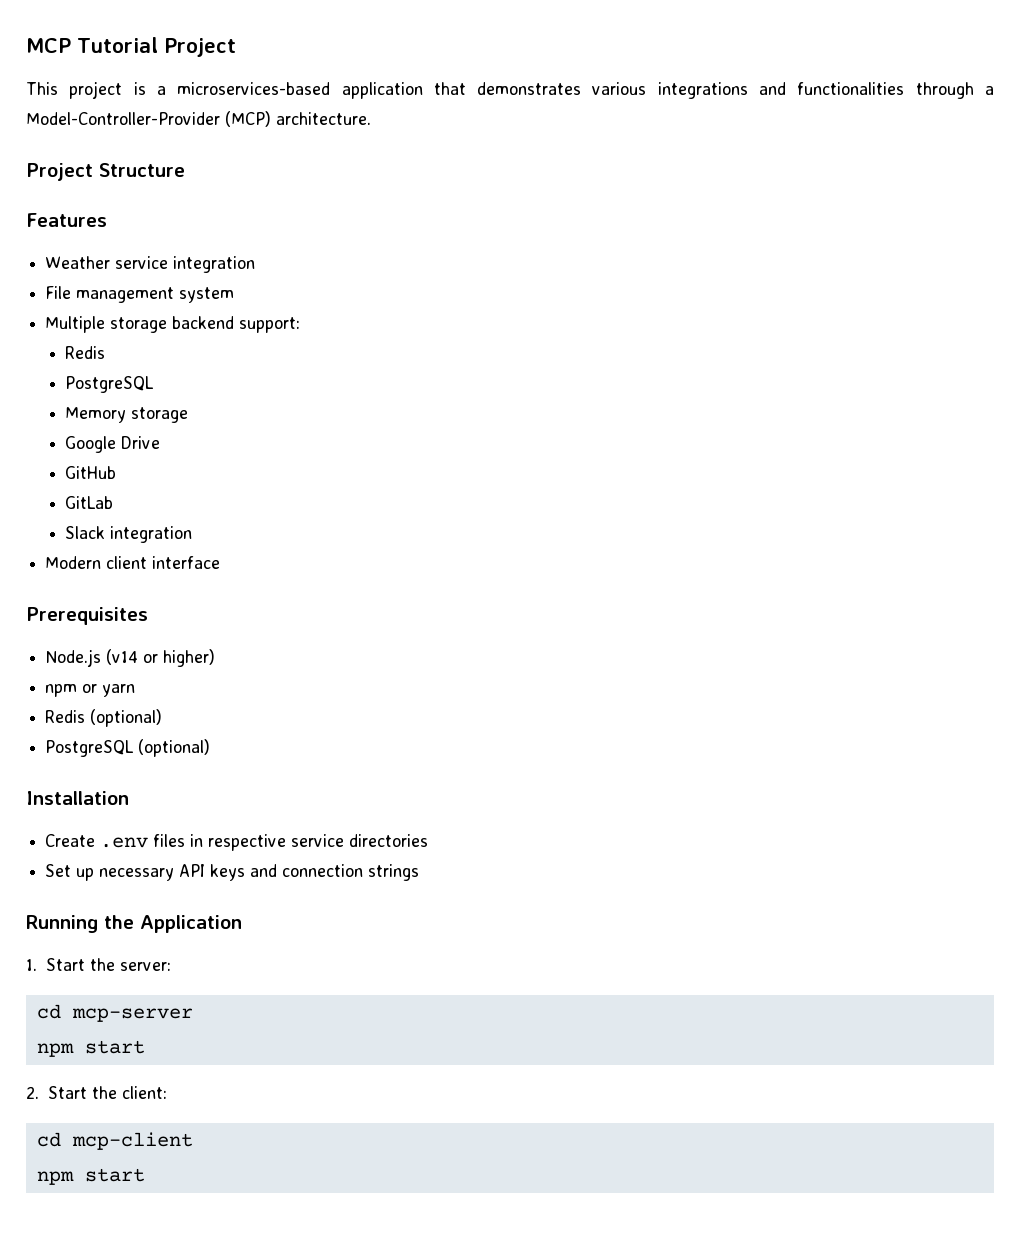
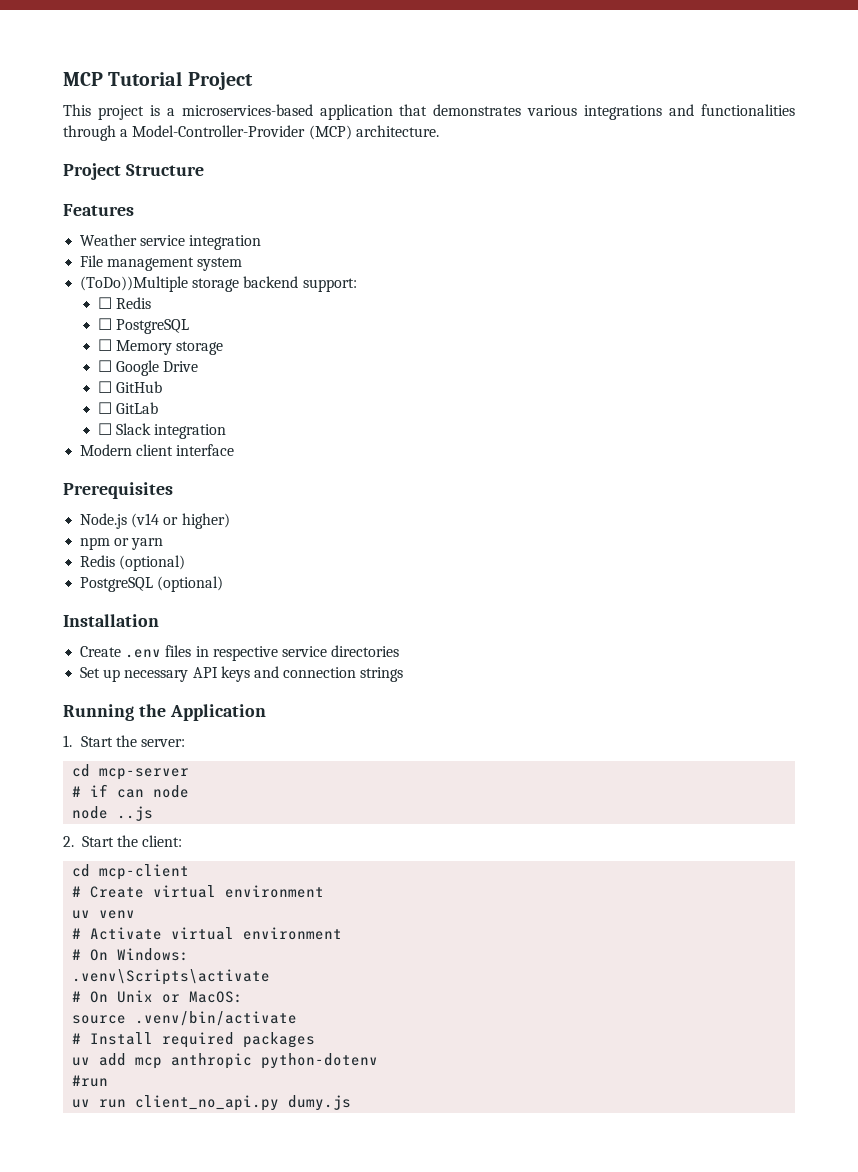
- Multiple storage backend support:
- Redis
- PostgreSQL
+ (ToDo))Multiple storage backend support:
+ ☐ Redis
+ ☐ PostgreSQL
- Memory storage
+ ☐ Memory storage
- Google Drive
+ ☐ Google Drive
- GitHub
+ ☐ GitHub
- GitLab
+ ☐ GitLab
- Slack integration
+ ☐ Slack integration
  cd mcp-server
- npm start
+ # if can node
+ node ..js
  cd mcp-client
- npm start
+ # Create virtual environment
+ uv venv
+ # Activate virtual environment
+ # On Windows:
+ .venv\Scripts\activate
+ # On Unix or MacOS:
+ source .venv/bin/activate
+ # Install required packages
+ uv add mcp anthropic python-dotenv
+ #run
+ uv run client_no_api.py dumy.js

